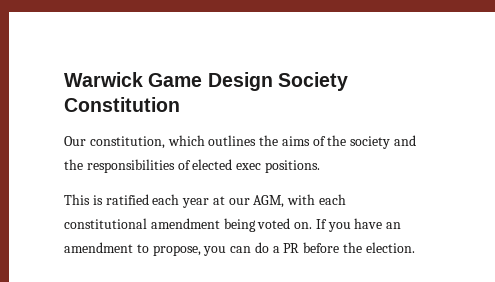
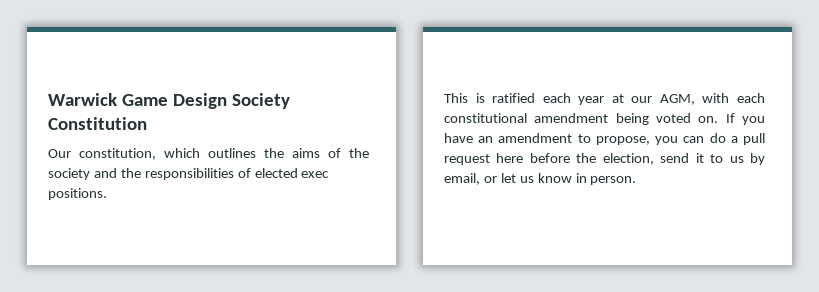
- If you have an amendment to propose, you can do a PR before the election.
+ If you have an amendment to propose, you can do a pull request here before the election, send it to us by email, or let us know in person.

